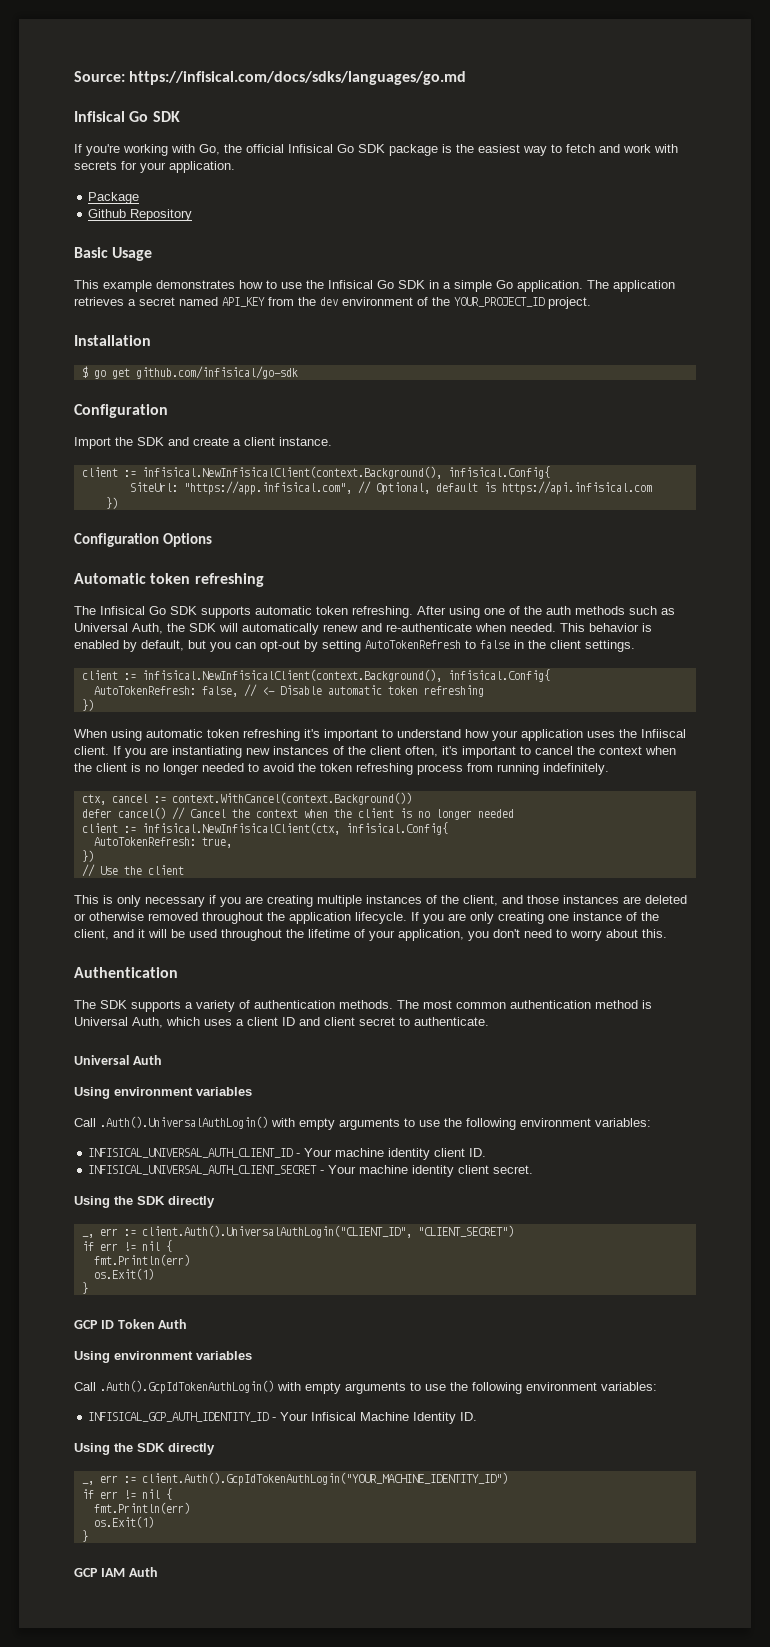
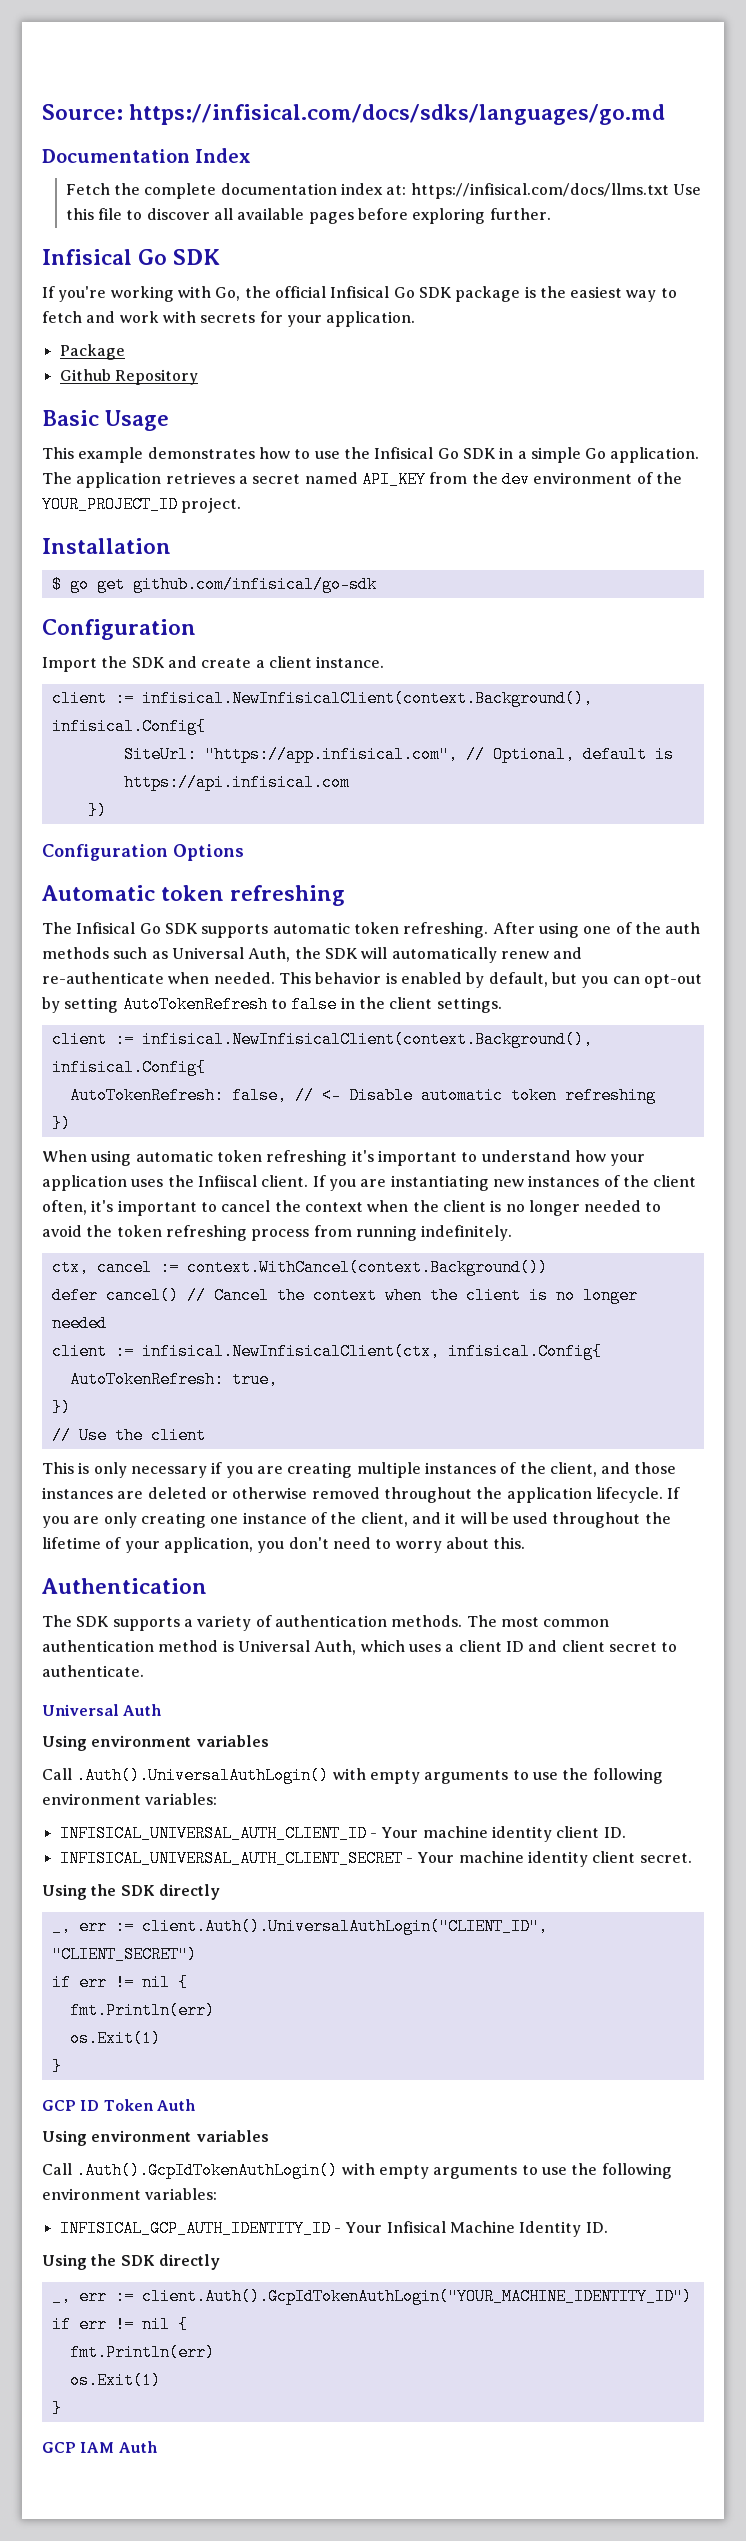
+ Documentation Index
+ Fetch the complete documentation index at: https://infisical.com/docs/llms.txt Use this file to discover all available pages before exploring further.

